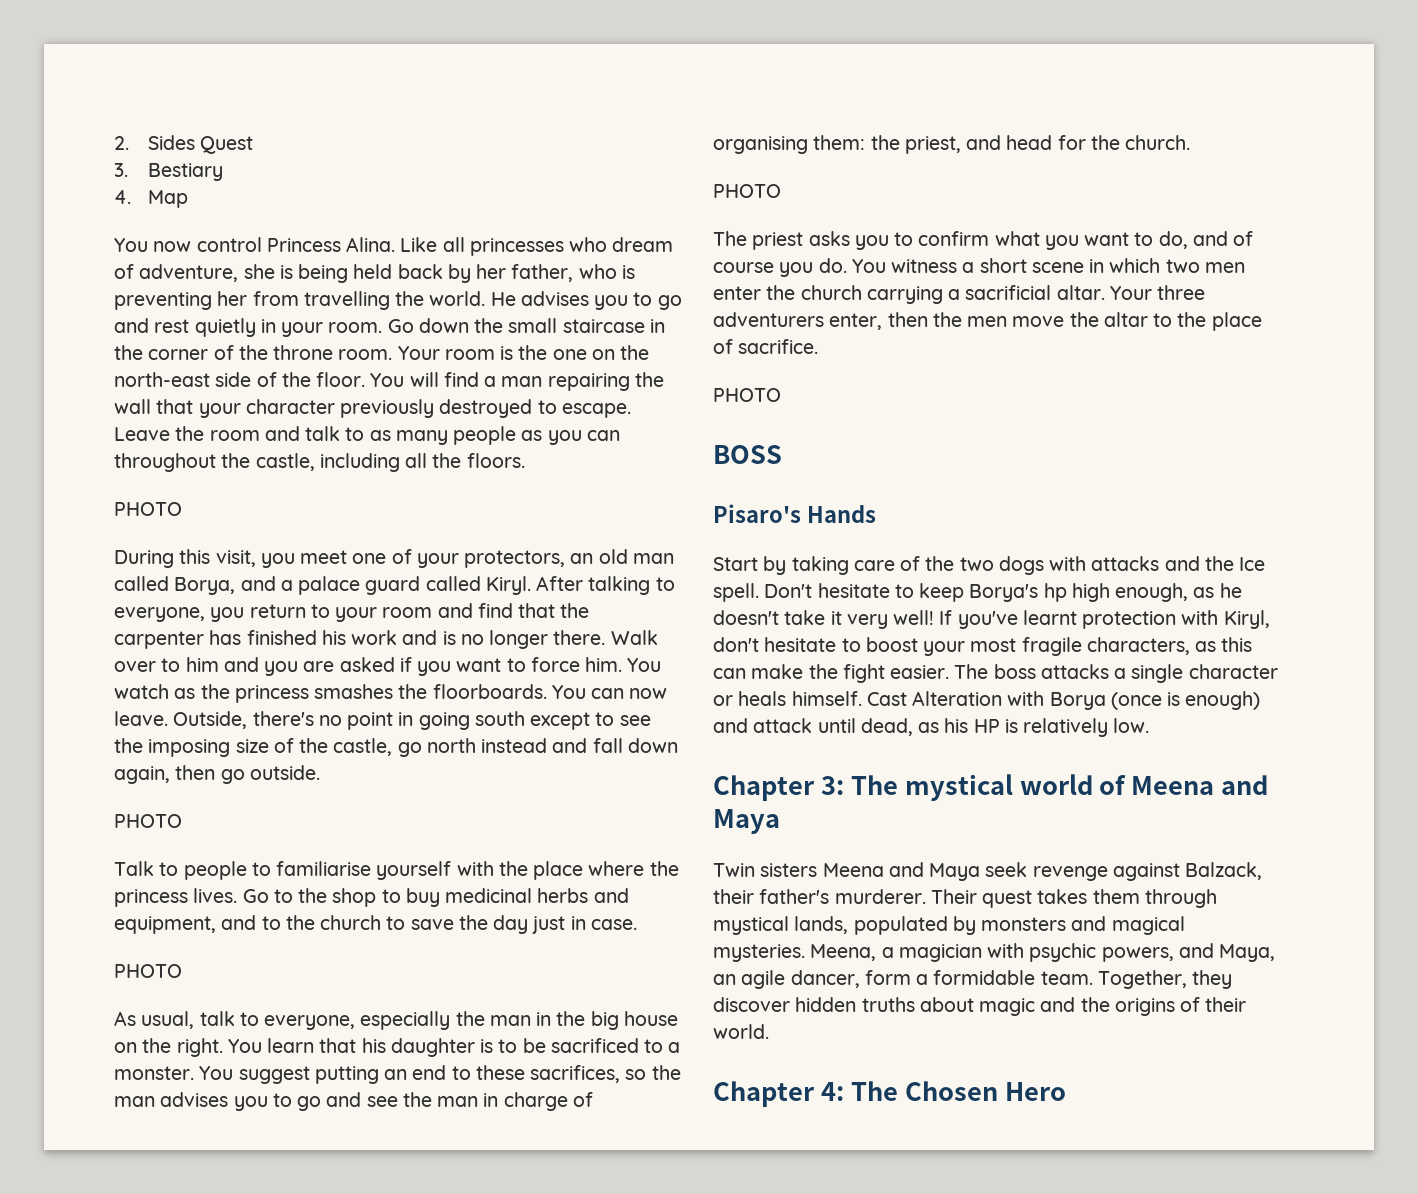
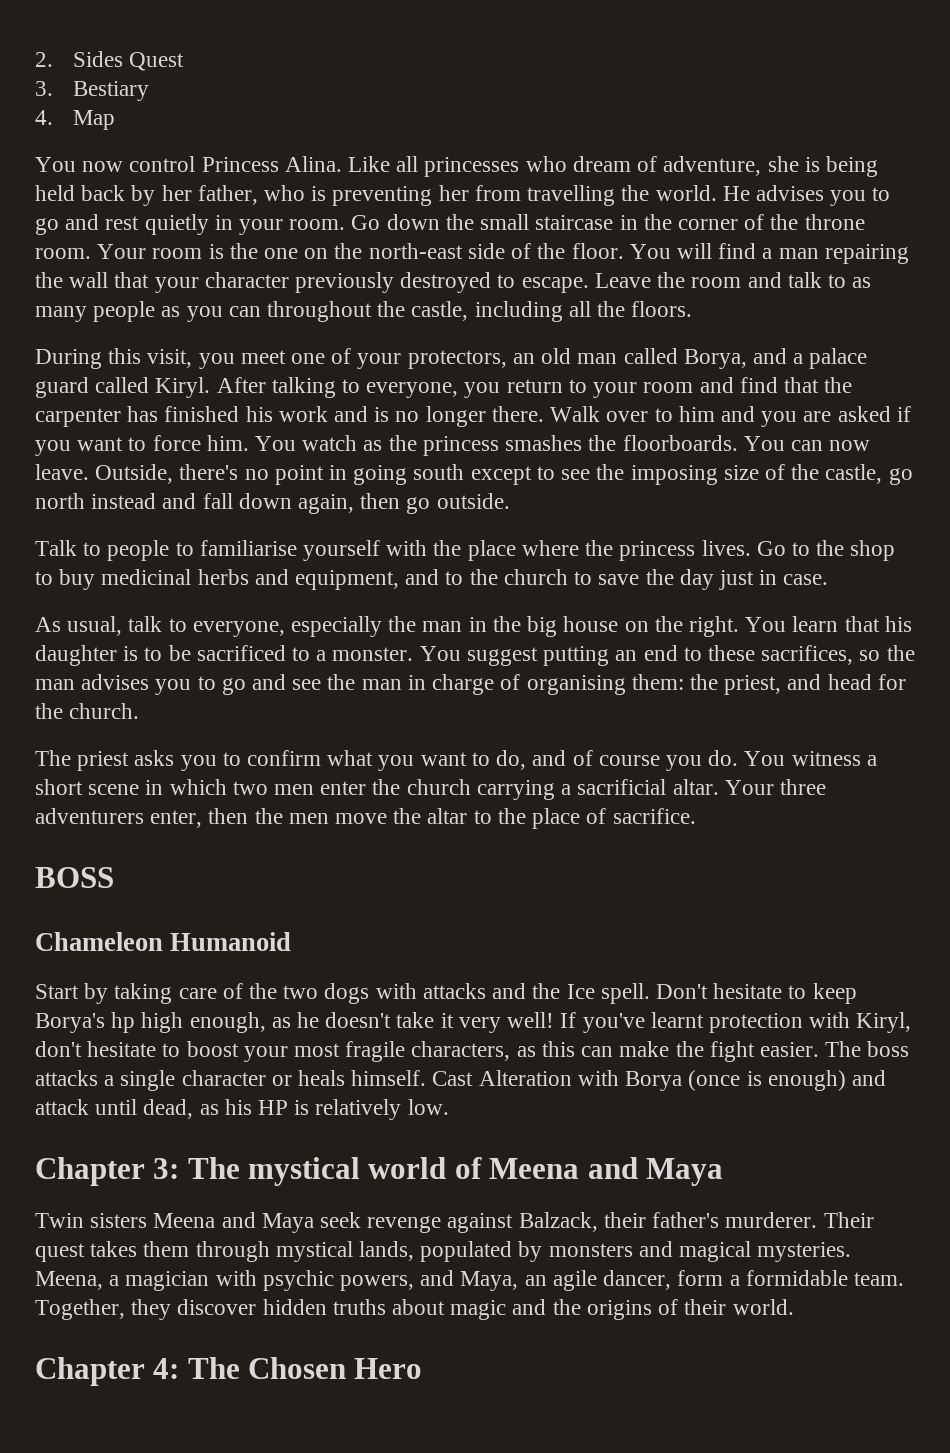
  Leave the room and talk to as many people as you can throughout the castle, including all the floors.
- PHOTO
  Outside, there's no point in going south except to see the imposing size of the castle, go north instead and fall down again, then go outside.
- PHOTO
  Go to the shop to buy medicinal herbs and equipment, and to the church to save the day just in case.
- PHOTO
  You suggest putting an end to these sacrifices, so the man advises you to go and see the man in charge of organising them: the priest, and head for the church.
- PHOTO
  Your three adventurers enter, then the men move the altar to the place of sacrifice.
- PHOTO
- Pisaro's Hands
+ Chameleon Humanoid

